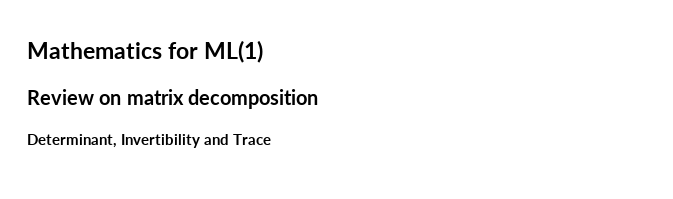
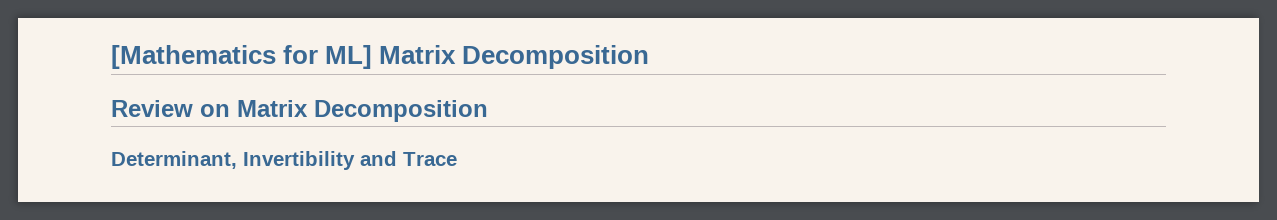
- Mathematics for ML(1)
+ [Mathematics for ML] Matrix Decomposition
- Review on matrix decomposition
+ Review on Matrix Decomposition

